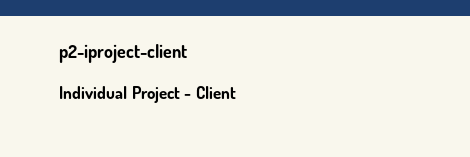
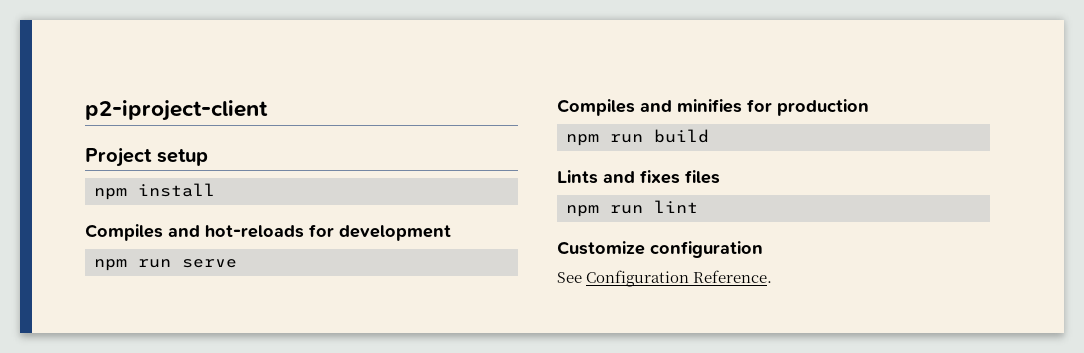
- Individual Project - Client
+ Project setup
+ npm install
+ Compiles and hot-reloads for development
+ npm run serve
+ Compiles and minifies for production
+ npm run build
+ Lints and fixes files
+ npm run lint
+ Customize configuration
+ See Configuration Reference.

